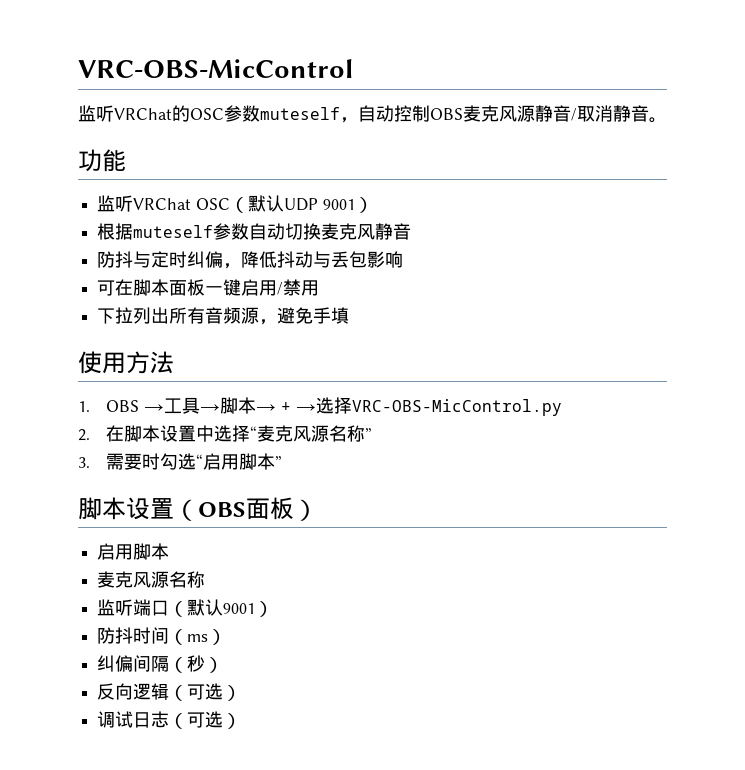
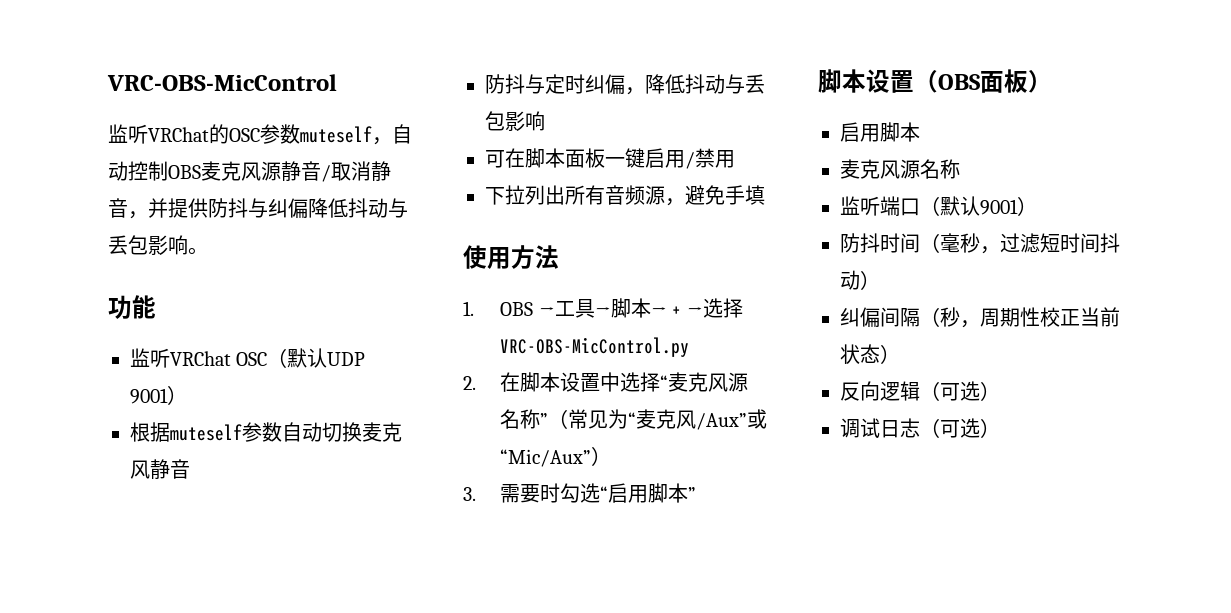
- 监听VRChat的OSC参数muteself，自动控制OBS麦克风源静音/取消静音。
+ 监听VRChat的OSC参数muteself，自动控制OBS麦克风源静音/取消静音，并提供防抖与纠偏降低抖动与丢包影响。
- 2.在脚本设置中选择“麦克风源名称”
+ 2.在脚本设置中选择“麦克风源名称”（常见为“麦克风/Aux”或“Mic/Aux”）
- 防抖时间（ms）
+ 防抖时间（毫秒，过滤短时间抖动）
- 纠偏间隔（秒）
+ 纠偏间隔（秒，周期性校正当前状态）

